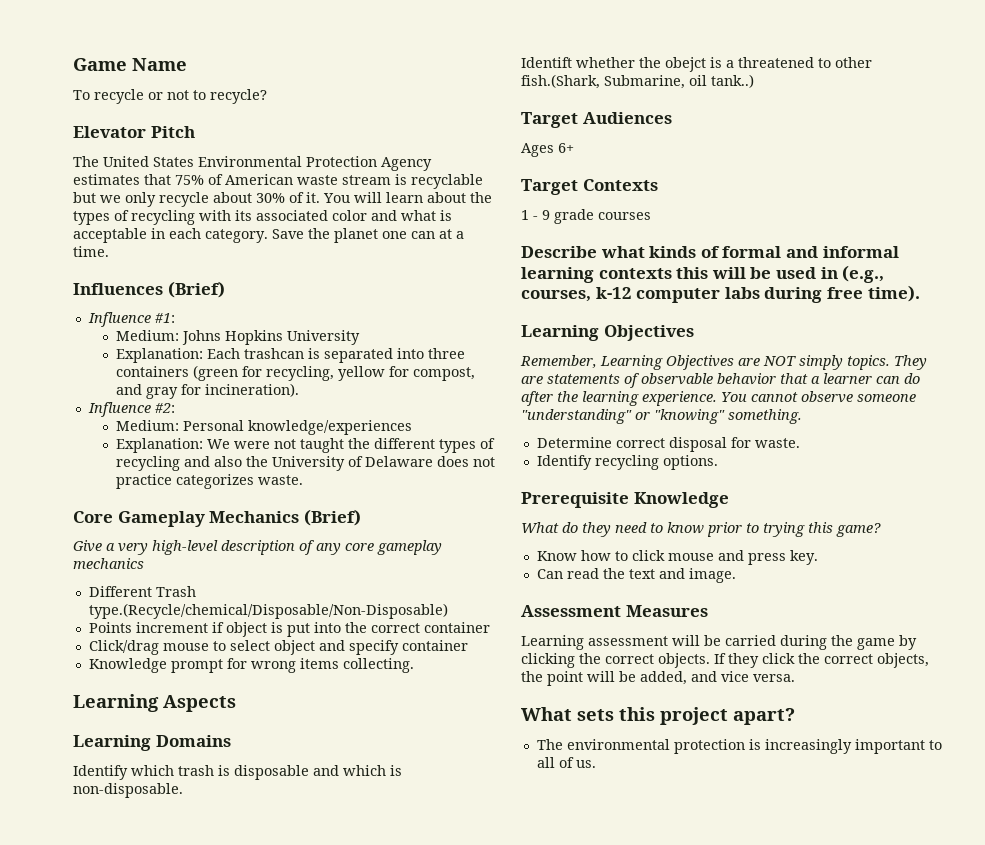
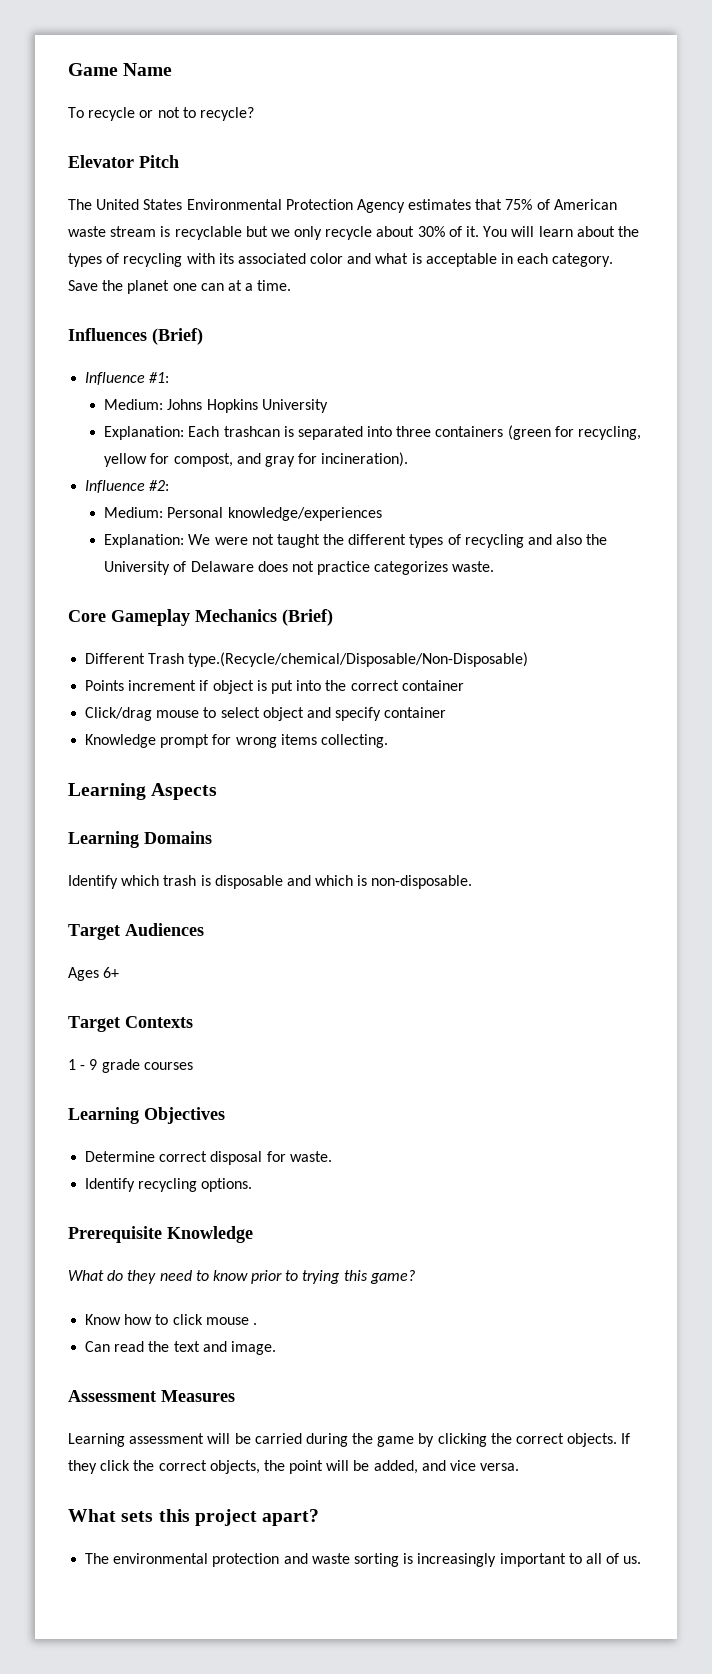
- Give a very high-level description of any core gameplay mechanics
- Identift whether the obejct is a threatened to other fish.(Shark, Submarine, oil tank..)
- Describe what kinds of formal and informal learning contexts this will be used in (e.g., courses, k-12 computer labs during free time).
  Learning Objectives
- Remember, Learning Objectives are NOT simply topics. They are statements of observable behavior that a learner can do after the learning experience. You cannot observe someone "understanding" or "knowing" something.
- Know how to click mouse and press key.
+ Know how to click mouse .
- The environmental protection is increasingly important to all of us.
+ The environmental protection and waste sorting is increasingly important to all of us.

